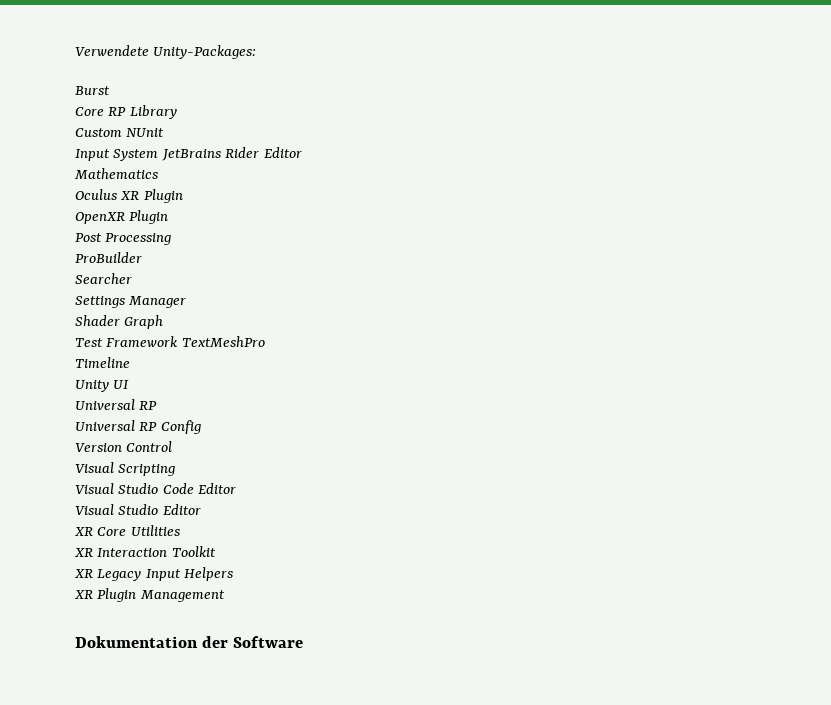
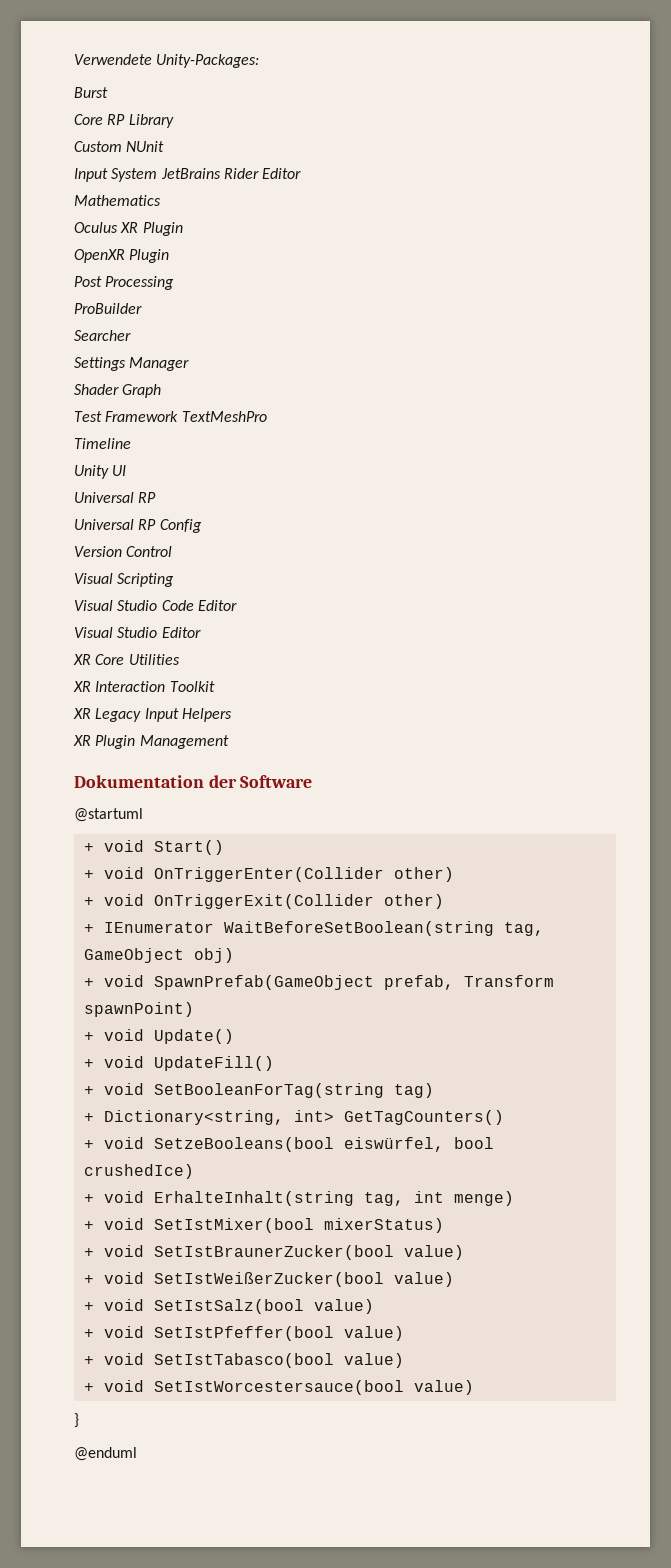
+ @startuml
+ + void Start()
+ + void OnTriggerEnter(Collider other)
+ + void OnTriggerExit(Collider other)
+ + IEnumerator WaitBeforeSetBoolean(string tag, GameObject obj)
+ + void SpawnPrefab(GameObject prefab, Transform spawnPoint)
+ + void Update()
+ + void UpdateFill()
+ + void SetBooleanForTag(string tag)
+ + Dictionary<string, int> GetTagCounters()
+ + void SetzeBooleans(bool eiswürfel, bool crushedIce)
+ + void ErhalteInhalt(string tag, int menge)
+ + void SetIstMixer(bool mixerStatus)
+ + void SetIstBraunerZucker(bool value)
+ + void SetIstWeißerZucker(bool value)
+ + void SetIstSalz(bool value)
+ + void SetIstPfeffer(bool value)
+ + void SetIstTabasco(bool value)
+ + void SetIstWorcestersauce(bool value)
+ }
+ @enduml

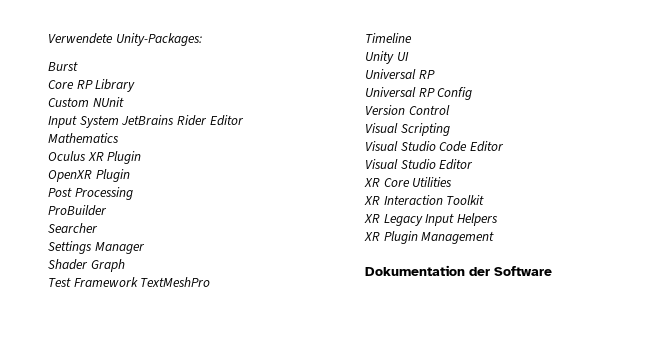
- @startuml
- + void Start()
- + void OnTriggerEnter(Collider other)
- + void OnTriggerExit(Collider other)
- + IEnumerator WaitBeforeSetBoolean(string tag, GameObject obj)
- + void SpawnPrefab(GameObject prefab, Transform spawnPoint)
- + void Update()
- + void UpdateFill()
- + void SetBooleanForTag(string tag)
- + Dictionary<string, int> GetTagCounters()
- + void SetzeBooleans(bool eiswürfel, bool crushedIce)
- + void ErhalteInhalt(string tag, int menge)
- + void SetIstMixer(bool mixerStatus)
- + void SetIstBraunerZucker(bool value)
- + void SetIstWeißerZucker(bool value)
- + void SetIstSalz(bool value)
- + void SetIstPfeffer(bool value)
- + void SetIstTabasco(bool value)
- + void SetIstWorcestersauce(bool value)
- }
- @enduml

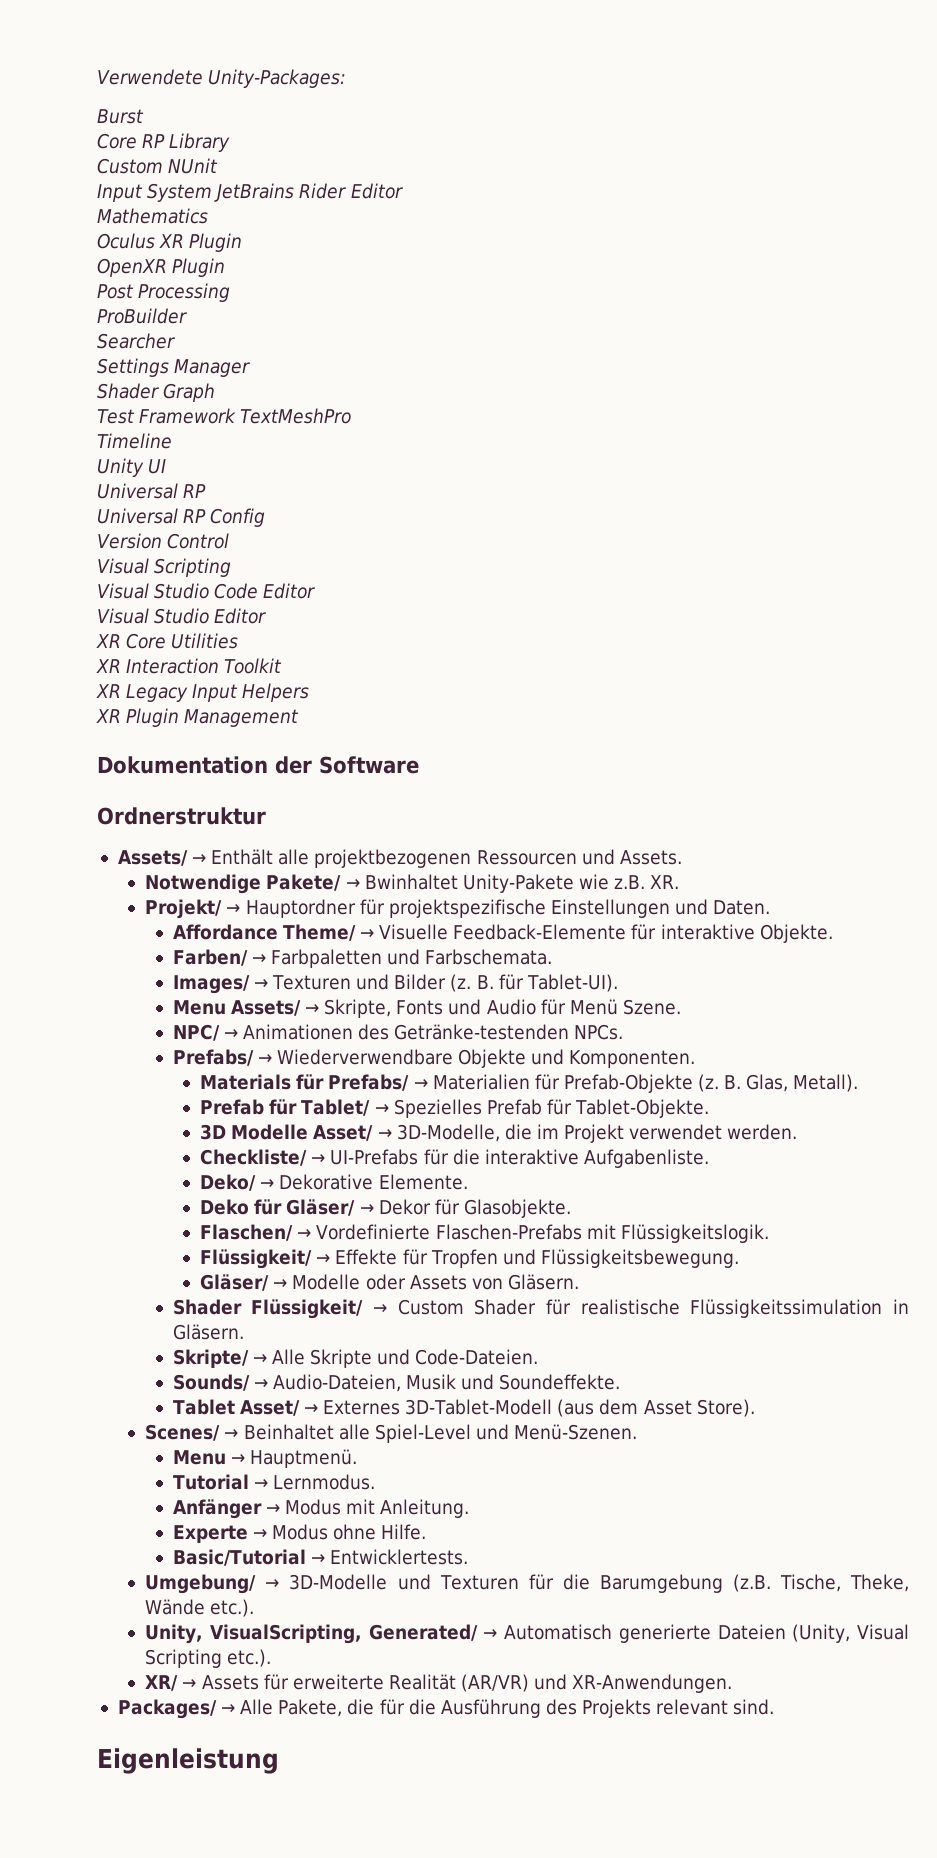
+ Ordnerstruktur
+ Assets/ → Enthält alle projektbezogenen Ressourcen und Assets.
+ Notwendige Pakete/ → Bwinhaltet Unity-Pakete wie z.B. XR.
+ Projekt/ → Hauptordner für projektspezifische Einstellungen und Daten.
+ Affordance Theme/ → Visuelle Feedback-Elemente für interaktive Objekte.
+ Farben/ → Farbpaletten und Farbschemata.
+ Images/ → Texturen und Bilder (z. B. für Tablet-UI).
+ Menu Assets/ → Skripte, Fonts und Audio für Menü Szene.
+ NPC/ → Animationen des Getränke-testenden NPCs.
+ Prefabs/ → Wiederverwendbare Objekte und Komponenten.
+ Materials für Prefabs/ → Materialien für Prefab-Objekte (z. B. Glas, Metall).
+ Prefab für Tablet/ → Spezielles Prefab für Tablet-Objekte.
+ 3D Modelle Asset/ → 3D-Modelle, die im Projekt verwendet werden.
+ Checkliste/ → UI-Prefabs für die interaktive Aufgabenliste.
+ Deko/ → Dekorative Elemente.
+ Deko für Gläser/ → Dekor für Glasobjekte.
+ Flaschen/ → Vordefinierte Flaschen-Prefabs mit Flüssigkeitslogik.
+ Flüssigkeit/ → Effekte für Tropfen und Flüssigkeitsbewegung.
+ Gläser/ → Modelle oder Assets von Gläsern.
+ Shader Flüssigkeit/ → Custom Shader für realistische Flüssigkeitssimulation in Gläsern.
+ Skripte/ → Alle Skripte und Code-Dateien.
+ Sounds/ → Audio-Dateien, Musik und Soundeffekte.
+ Tablet Asset/ → Externes 3D-Tablet-Modell (aus dem Asset Store).
+ Scenes/ → Beinhaltet alle Spiel-Level und Menü-Szenen.
+ Menu → Hauptmenü.
+ Tutorial → Lernmodus.
+ Anfänger → Modus mit Anleitung.
+ Experte → Modus ohne Hilfe.
+ Basic/Tutorial → Entwicklertests.
+ Umgebung/ → 3D-Modelle und Texturen für die Barumgebung (z.B. Tische, Theke, Wände etc.).
+ Unity, VisualScripting, Generated/ → Automatisch generierte Dateien (Unity, Visual Scripting etc.).
+ XR/ → Assets für erweiterte Realität (AR/VR) und XR-Anwendungen.
+ Packages/ → Alle Pakete, die für die Ausführung des Projekts relevant sind.
+ Eigenleistung

